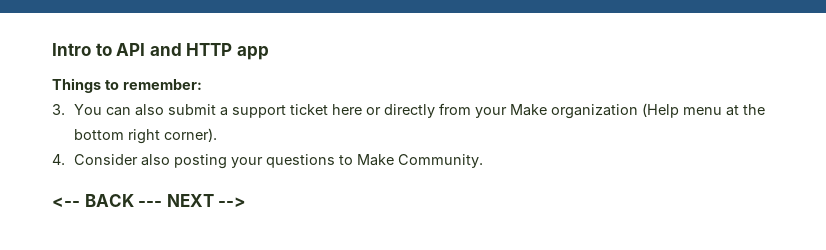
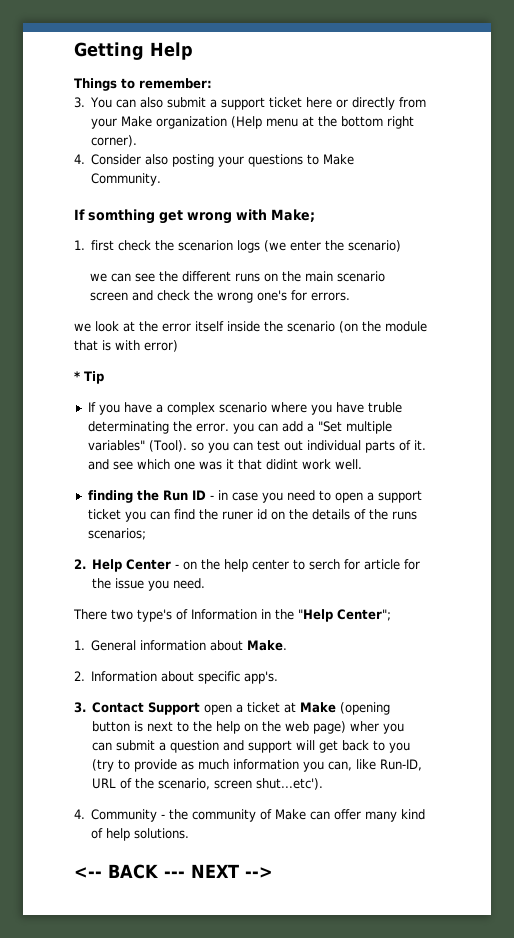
- Intro to API and HTTP app
+ Getting Help
+ If somthing get wrong with Make;
+ 1. first check the scenarion logs (we enter the scenario)
+ we can see the different runs on the main scenario screen and check the wrong one's for errors.
+ we look at the error itself inside the scenario (on the module that is with error)
+ * Tip
+ If you have a complex scenario where you have truble determinating the error. you can add a "Set multiple variables" (Tool). so you can test out individual parts of it. and see which one was it that didint work well.
+ finding the Run ID - in case you need to open a support ticket you can find the runer id on the details of the runs scenarios;
+ 2. Help Center - on the help center to serch for article for the issue you need.
+ There two type's of Information in the "Help Center";
+ 1. General information about Make.
+ 2. Information about specific app's.
+ 3. Contact Support open a ticket at Make (opening button is next to the help on the web page) wher you can submit a question and support will get back to you (try to provide as much information you can, like Run-ID, URL of the scenario, screen shut...etc').
+ 4. Community - the community of Make can offer many kind of help solutions.

